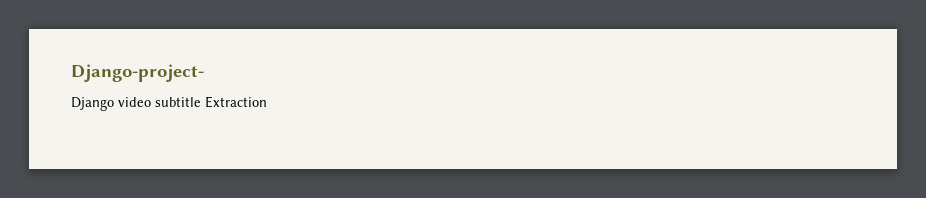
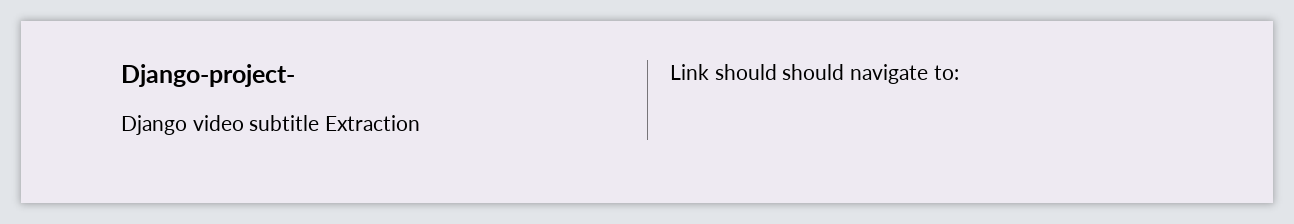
+ Link should should navigate to:

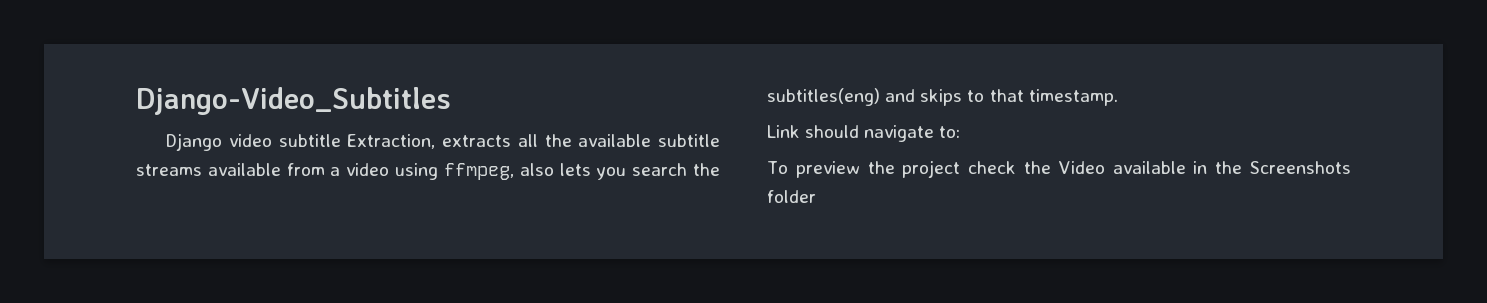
- Django-project-
+ Django-Video_Subtitles
- Django video subtitle Extraction
+ Django video subtitle Extraction, extracts all the available subtitle streams available from a video using ffmpeg, also lets you search the subtitles(eng) and skips to that timestamp.
- Link should should navigate to:
+ Link should navigate to:
+ To preview the project check the Video available in the Screenshots folder

